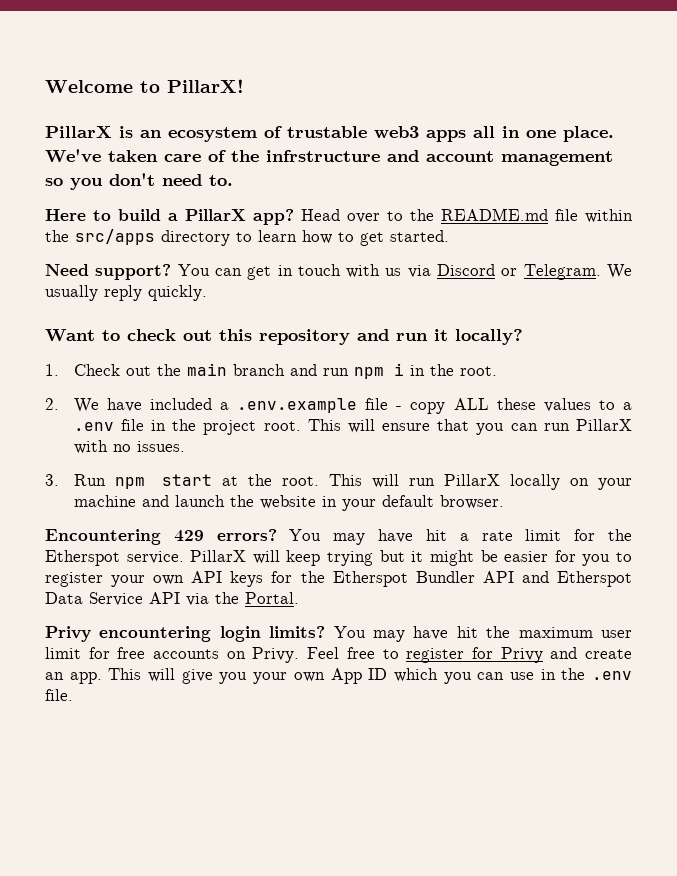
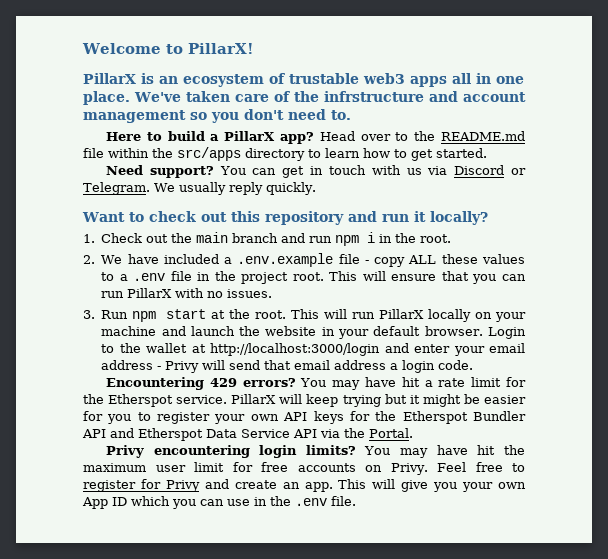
+ Login to the wallet at http://localhost:3000/login and enter your email address - Privy will send that email address a login code.

